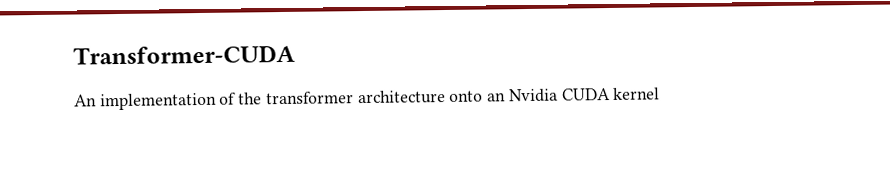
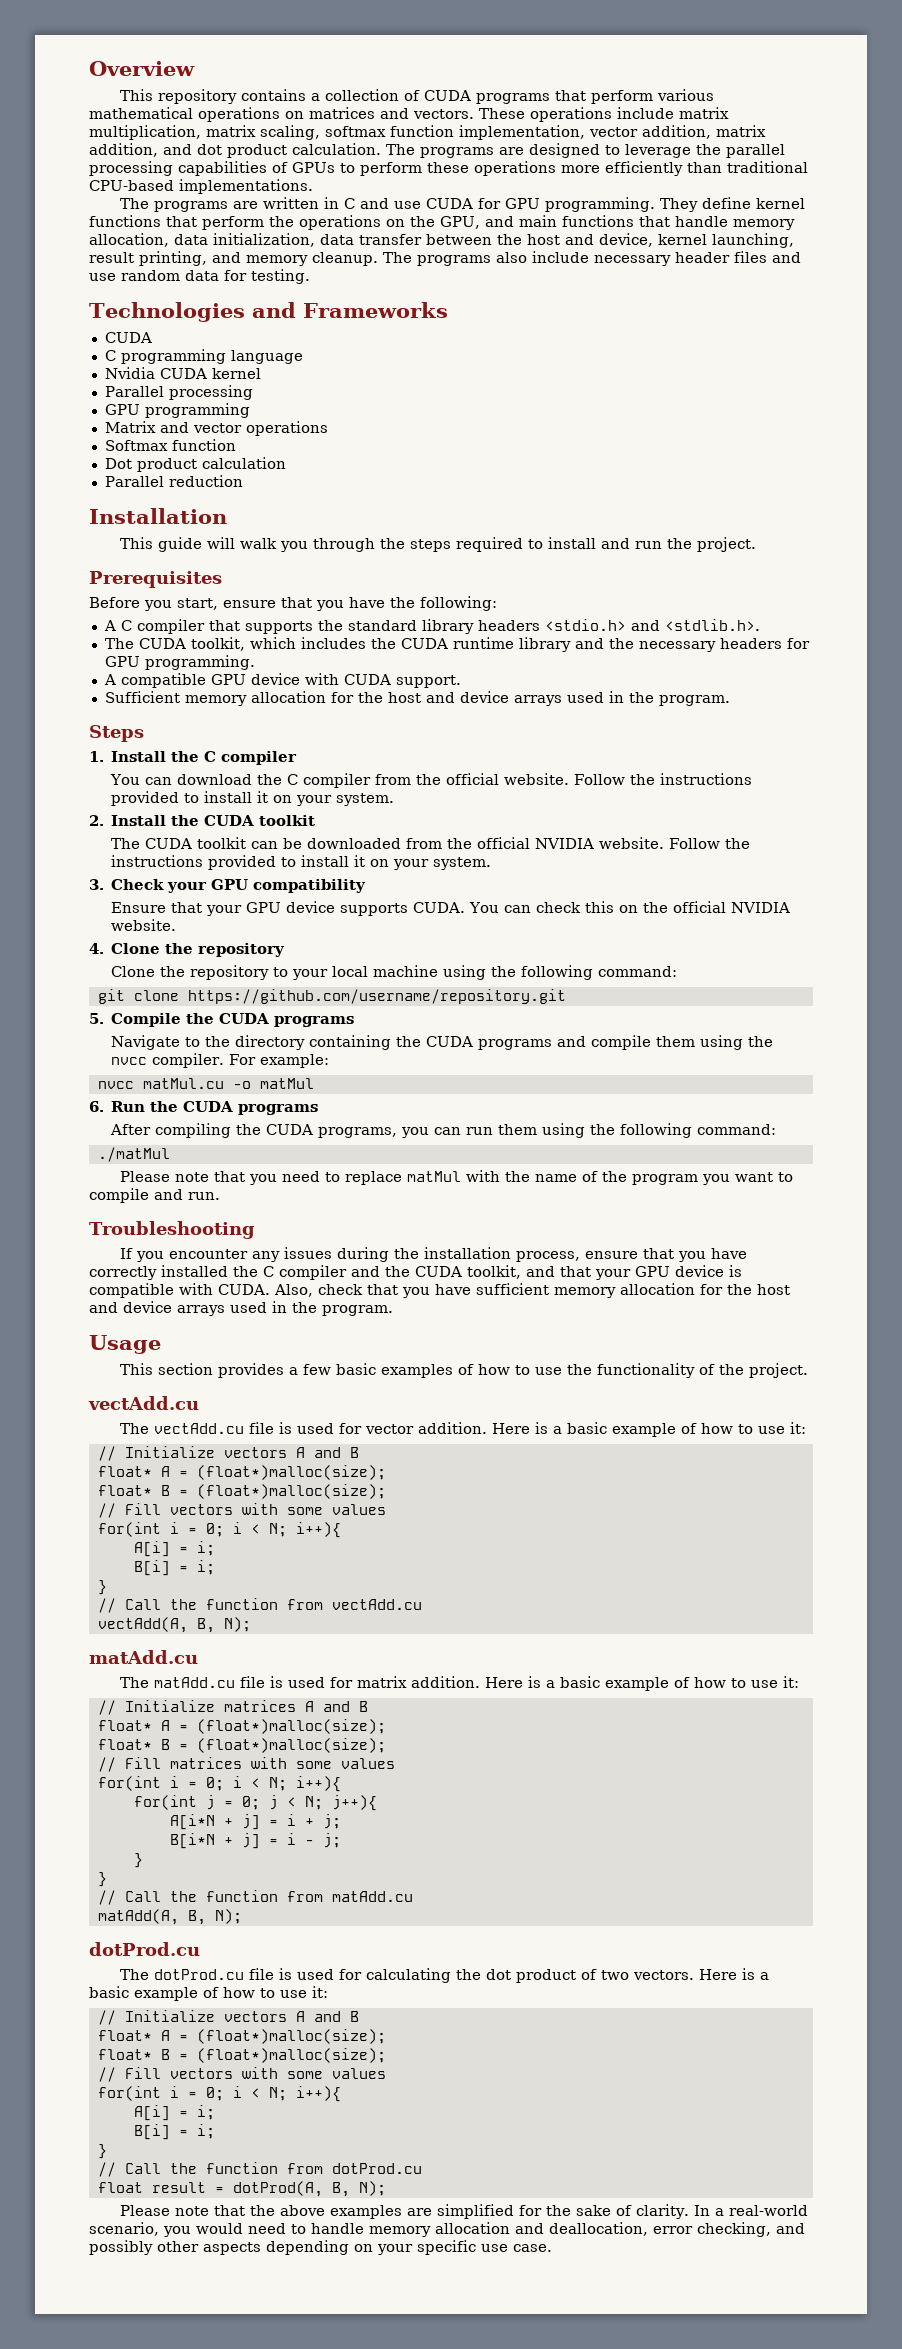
- Transformer-CUDA
- An implementation of the transformer architecture onto an Nvidia CUDA kernel
+ Overview
+ This repository contains a collection of CUDA programs that perform various mathematical operations on matrices and vectors. These operations include matrix multiplication, matrix scaling, softmax function implementation, vector addition, matrix addition, and dot product calculation. The programs are designed to leverage the parallel processing capabilities of GPUs to perform these operations more efficiently than traditional CPU-based implementations.
+ The programs are written in C and use CUDA for GPU programming. They define kernel functions that perform the operations on the GPU, and main functions that handle memory allocation, data initialization, data transfer between the host and device, kernel launching, result printing, and memory cleanup. The programs also include necessary header files and use random data for testing.
+ Technologies and Frameworks
+ CUDA
+ C programming language
+ Nvidia CUDA kernel
+ Parallel processing
+ GPU programming
+ Matrix and vector operations
+ Softmax function
+ Dot product calculation
+ Parallel reduction
+ Installation
+ This guide will walk you through the steps required to install and run the project.
+ Prerequisites
+ Before you start, ensure that you have the following:
+ A C compiler that supports the standard library headers <stdio.h> and <stdlib.h>.
+ The CUDA toolkit, which includes the CUDA runtime library and the necessary headers for GPU programming.
+ A compatible GPU device with CUDA support.
+ Sufficient memory allocation for the host and device arrays used in the program.
+ Steps
+ 1. Install the C compiler
+ You can download the C compiler from the official website. Follow the instructions provided to install it on your system.
+ 2. Install the CUDA toolkit
+ The CUDA toolkit can be downloaded from the official NVIDIA website. Follow the instructions provided to install it on your system.
+ 3. Check your GPU compatibility
+ Ensure that your GPU device supports CUDA. You can check this on the official NVIDIA website.
+ 4. Clone the repository
+ Clone the repository to your local machine using the following command:
+ git clone https://github.com/username/repository.git
+ 5. Compile the CUDA programs
+ Navigate to the directory containing the CUDA programs and compile them using the nvcc compiler. For example:
+ nvcc matMul.cu -o matMul
+ 6. Run the CUDA programs
+ After compiling the CUDA programs, you can run them using the following command:
+ ./matMul
+ Please note that you need to replace matMul with the name of the program you want to compile and run.
+ Troubleshooting
+ If you encounter any issues during the installation process, ensure that you have correctly installed the C compiler and the CUDA toolkit, and that your GPU device is compatible with CUDA. Also, check that you have sufficient memory allocation for the host and device arrays used in the program.
+ Usage
+ This section provides a few basic examples of how to use the functionality of the project.
+ vectAdd.cu
+ The vectAdd.cu file is used for vector addition. Here is a basic example of how to use it:
+ // Initialize vectors A and B
+ float* A = (float*)malloc(size);
+ float* B = (float*)malloc(size);
+ // Fill vectors with some values
+ for(int i = 0; i < N; i++){
+ A[i] = i;
+ B[i] = i;
+ }
+ // Call the function from vectAdd.cu
+ vectAdd(A, B, N);
+ matAdd.cu
+ The matAdd.cu file is used for matrix addition. Here is a basic example of how to use it:
+ // Initialize matrices A and B
+ float* A = (float*)malloc(size);
+ float* B = (float*)malloc(size);
+ // Fill matrices with some values
+ for(int i = 0; i < N; i++){
+ for(int j = 0; j < N; j++){
+ A[i*N + j] = i + j;
+ B[i*N + j] = i - j;
+ }
+ }
+ // Call the function from matAdd.cu
+ matAdd(A, B, N);
+ dotProd.cu
+ The dotProd.cu file is used for calculating the dot product of two vectors. Here is a basic example of how to use it:
+ // Initialize vectors A and B
+ float* A = (float*)malloc(size);
+ float* B = (float*)malloc(size);
+ // Fill vectors with some values
+ for(int i = 0; i < N; i++){
+ A[i] = i;
+ B[i] = i;
+ }
+ // Call the function from dotProd.cu
+ float result = dotProd(A, B, N);
+ Please note that the above examples are simplified for the sake of clarity. In a real-world scenario, you would need to handle memory allocation and deallocation, error checking, and possibly other aspects depending on your specific use case.

